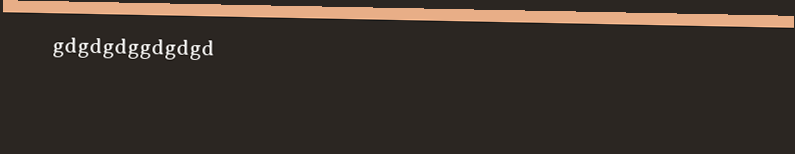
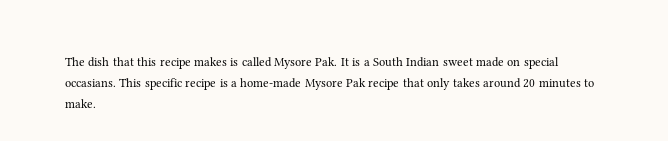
- gdgdgdggdgdgd
+ The dish that this recipe makes is called Mysore Pak. It is a South Indian sweet made on special occasians. This specific recipe is a home-made Mysore Pak recipe that only takes around 20 minutes to make.

